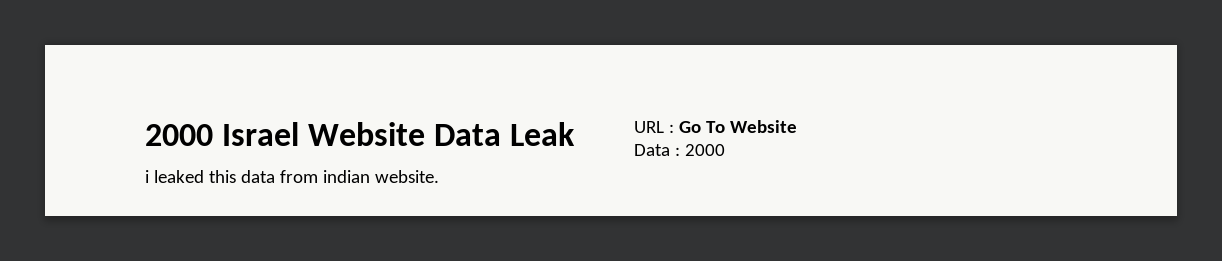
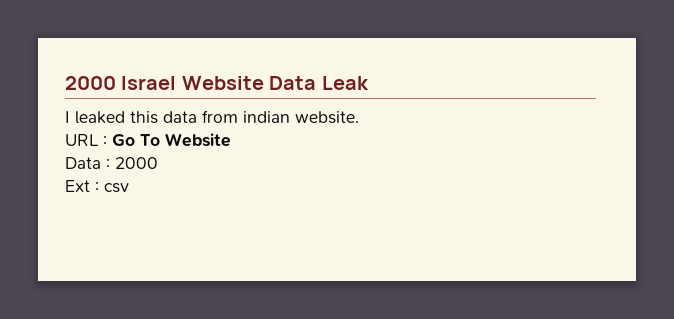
- i leaked this data from indian website.
+ I leaked this data from indian website.
+ Ext : csv

